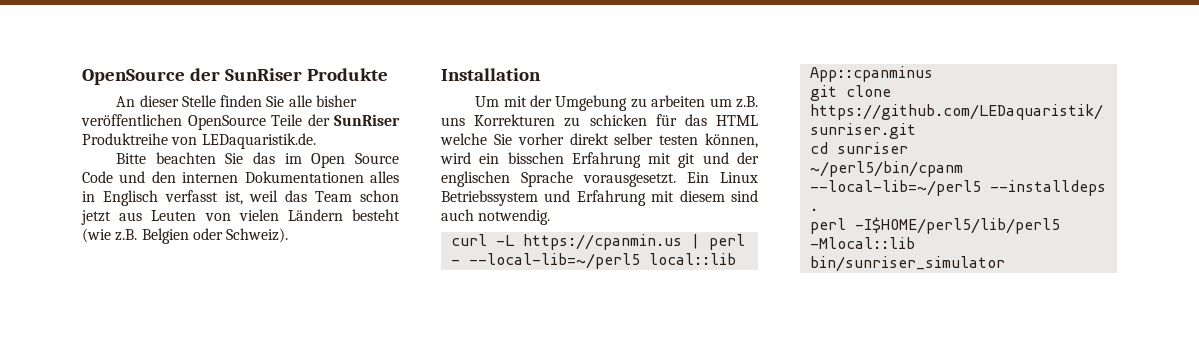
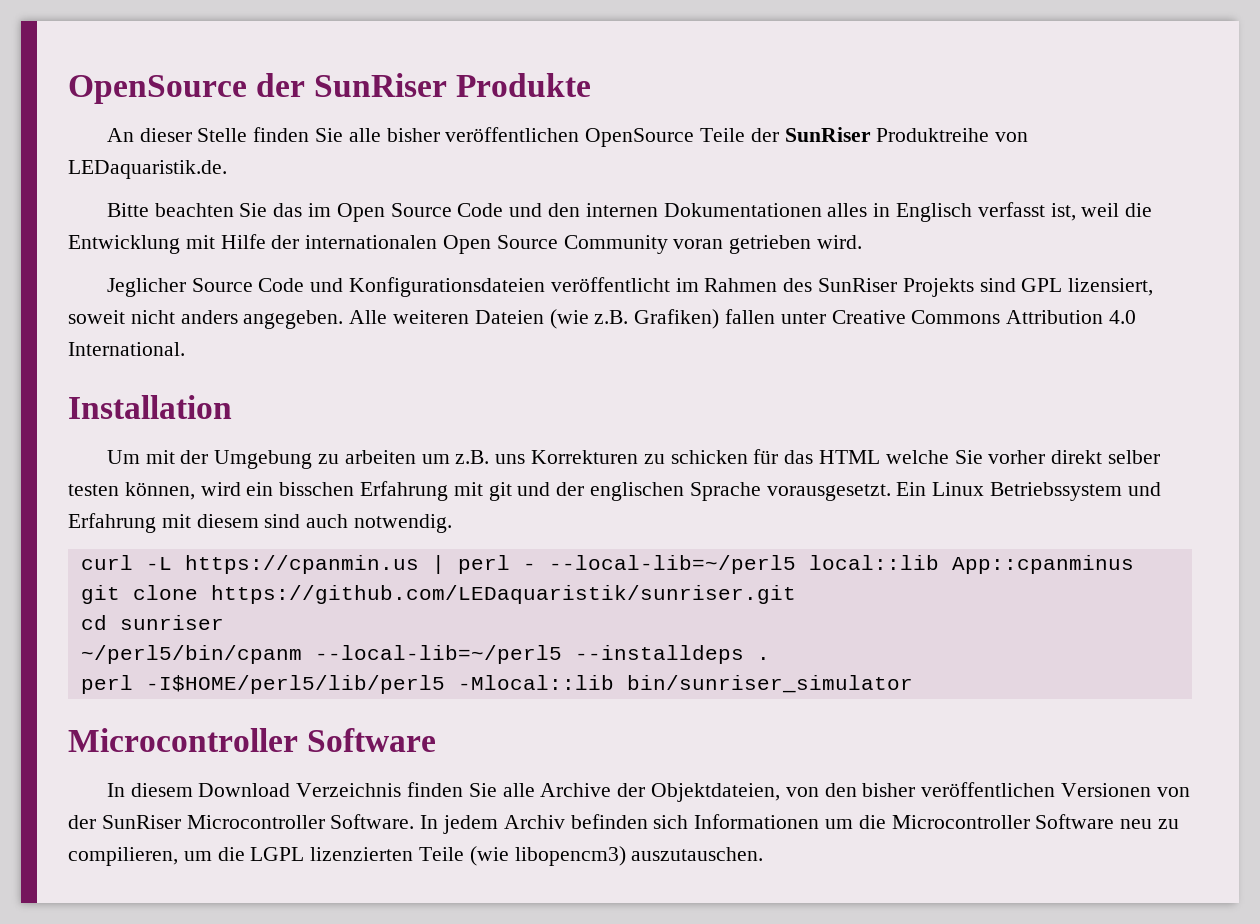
- Bitte beachten Sie das im Open Source Code und den internen Dokumentationen alles in Englisch verfasst ist, weil das Team schon jetzt aus Leuten von vielen Ländern besteht (wie z.B. Belgien oder Schweiz).
+ Bitte beachten Sie das im Open Source Code und den internen Dokumentationen alles in Englisch verfasst ist, weil die Entwicklung mit Hilfe der internationalen Open Source Community voran getrieben wird.
+ Jeglicher Source Code und Konfigurationsdateien veröffentlicht im Rahmen des SunRiser Projekts sind GPL lizensiert, soweit nicht anders angegeben. Alle weiteren Dateien (wie z.B. Grafiken) fallen unter Creative Commons Attribution 4.0 International.
  perl -I$HOME/perl5/lib/perl5 -Mlocal::lib bin/sunriser_simulator
+ Microcontroller Software
+ In diesem Download Verzeichnis finden Sie alle Archive der Objektdateien, von den bisher veröffentlichen Versionen von der SunRiser Microcontroller Software. In jedem Archiv befinden sich Informationen um die Microcontroller Software neu zu compilieren, um die LGPL lizenzierten Teile (wie libopencm3) auszutauschen.

